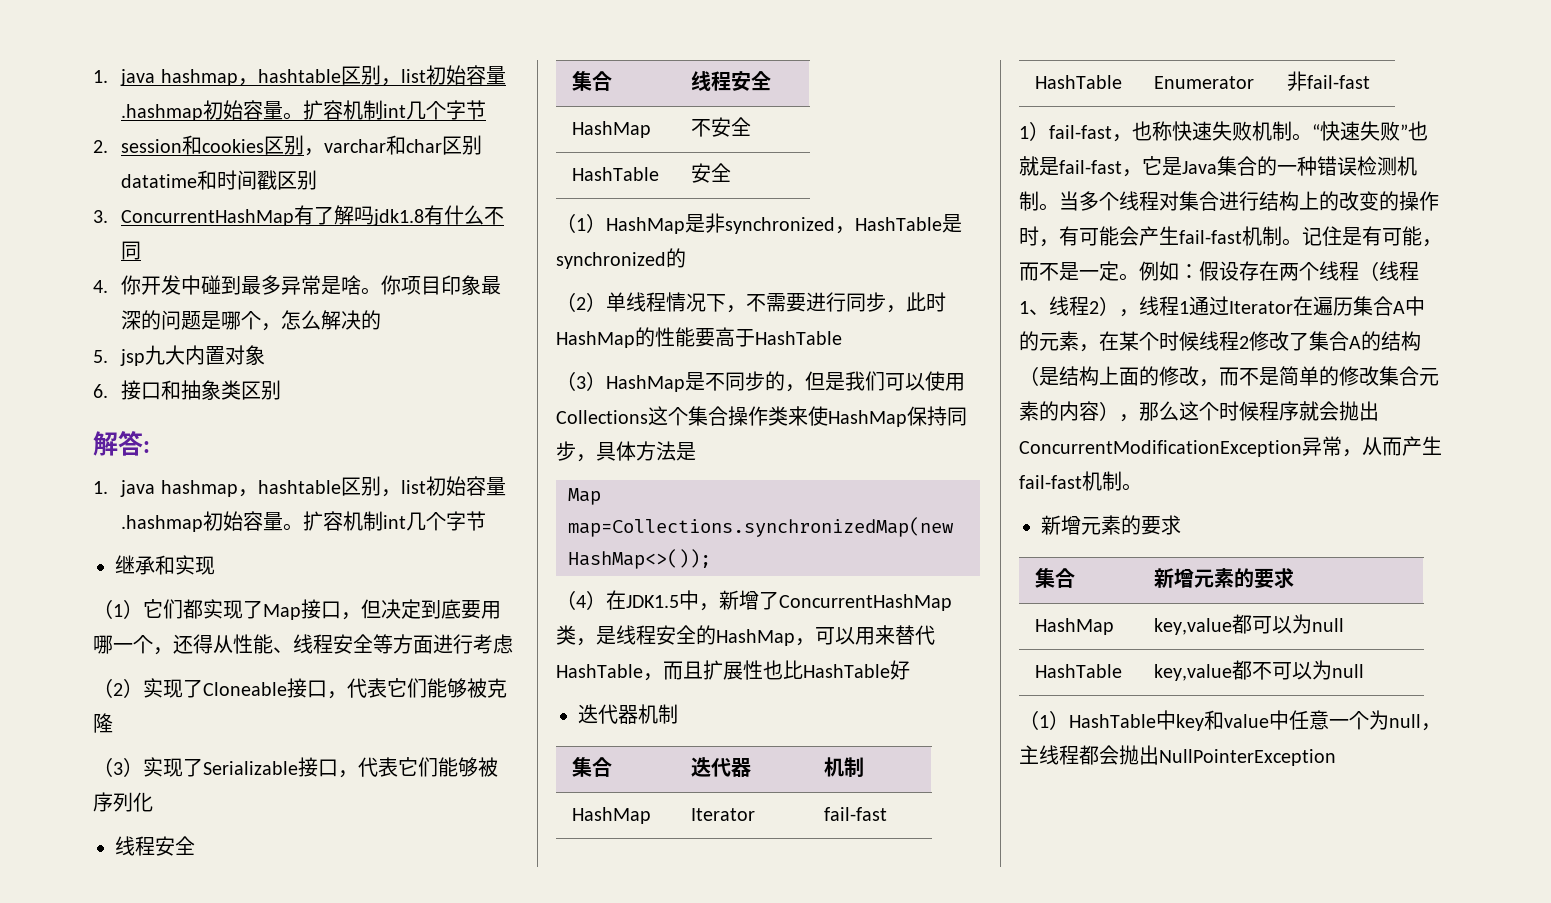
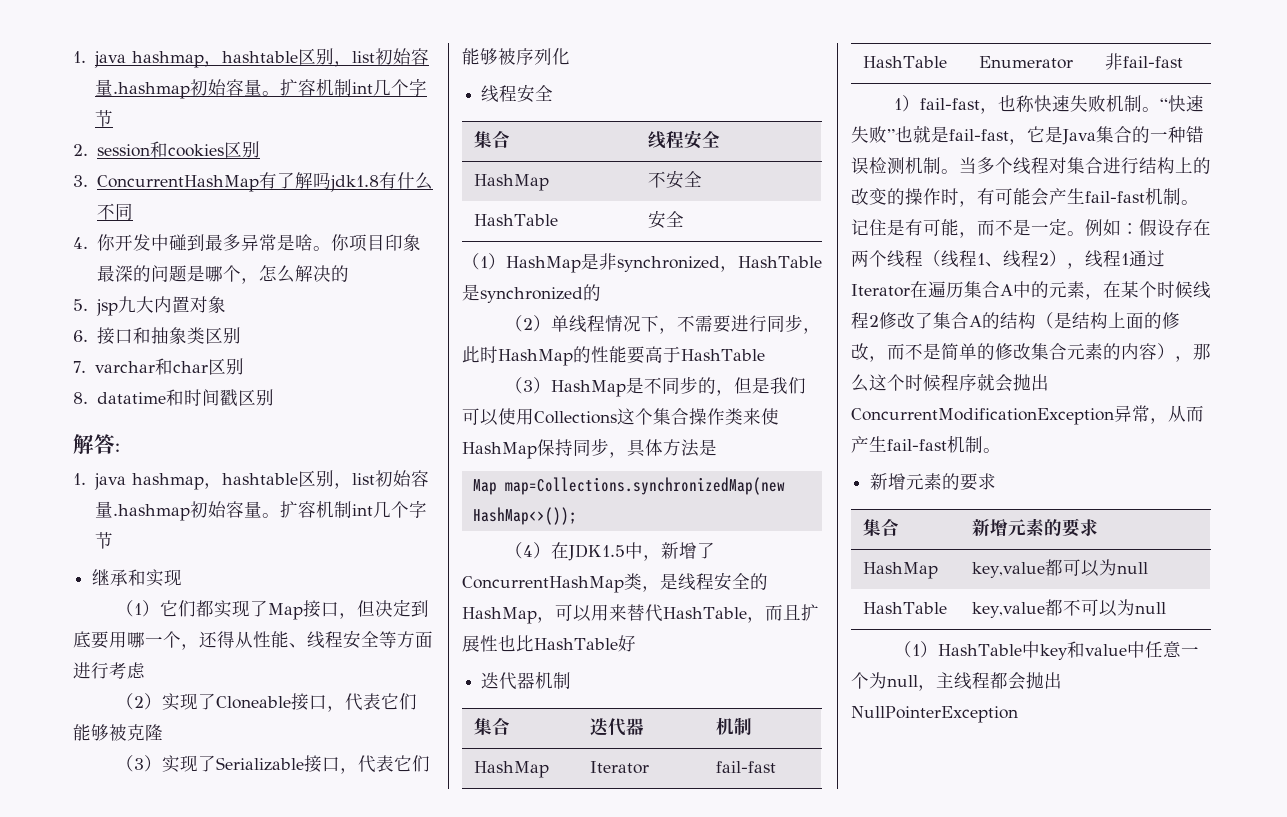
- 2. session和cookies区别，varchar和char区别datatime和时间戳区别
+ 2. session和cookies区别
+ 7. varchar和char区别
+ 8. datatime和时间戳区别

